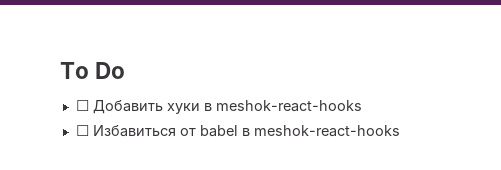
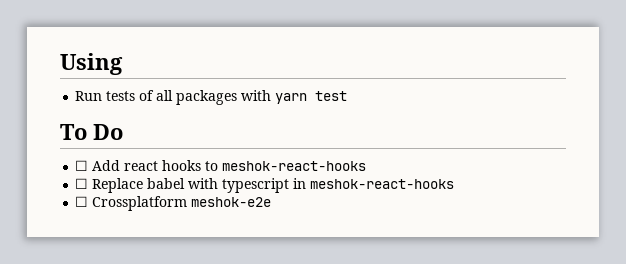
+ Using
+ Run tests of all packages with yarn test
  To Do
- ☐ Добавить хуки в meshok-react-hooks
- ☐ Избавиться от babel в meshok-react-hooks
+ ☐ Add react hooks to meshok-react-hooks
+ ☐ Replace babel with typescript in meshok-react-hooks
+ ☐ Crossplatform meshok-e2e

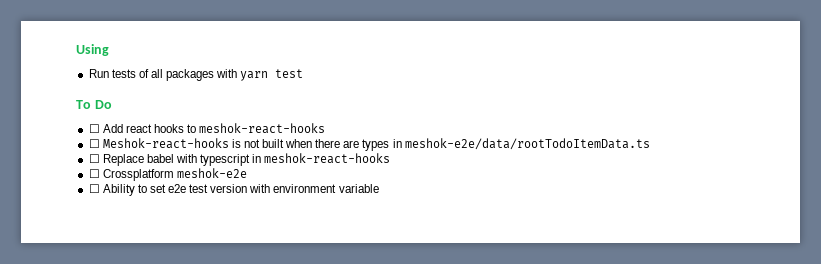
+ ☐ Meshok-react-hooks is not built when there are types in meshok-e2e/data/rootTodoItemData.ts
+ ☐ Ability to set e2e test version with environment variable

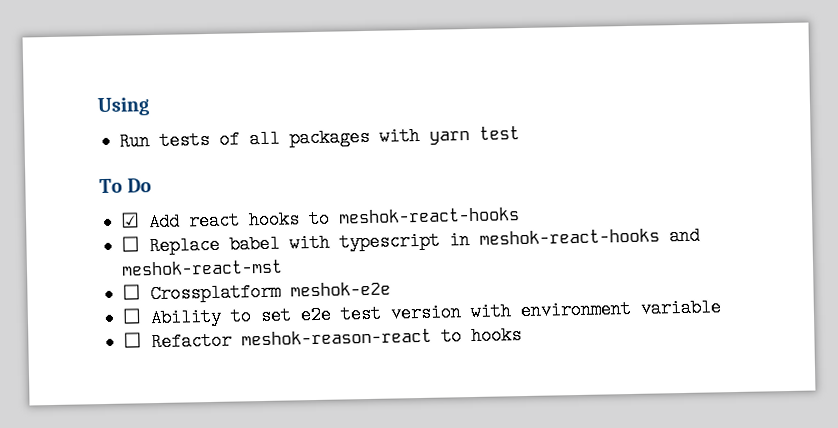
- ☐ Add react hooks to meshok-react-hooks
+ ☑ Add react hooks to meshok-react-hooks
- ☐ Meshok-react-hooks is not built when there are types in meshok-e2e/data/rootTodoItemData.ts
- ☐ Replace babel with typescript in meshok-react-hooks
+ ☐ Replace babel with typescript in meshok-react-hooks and meshok-react-mst
+ ☐ Refactor meshok-reason-react to hooks

